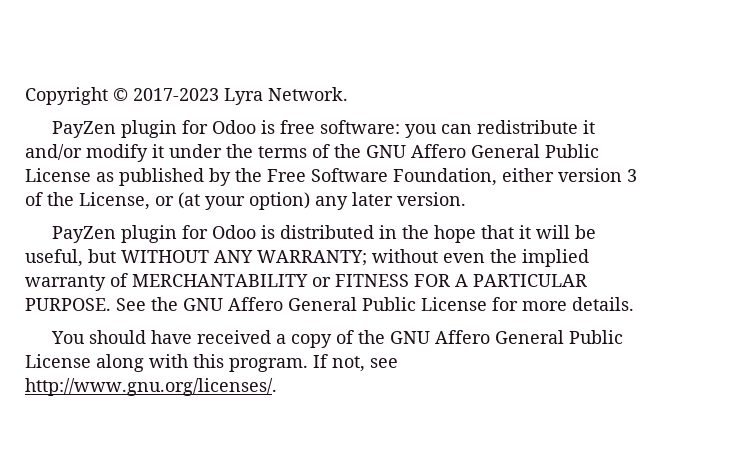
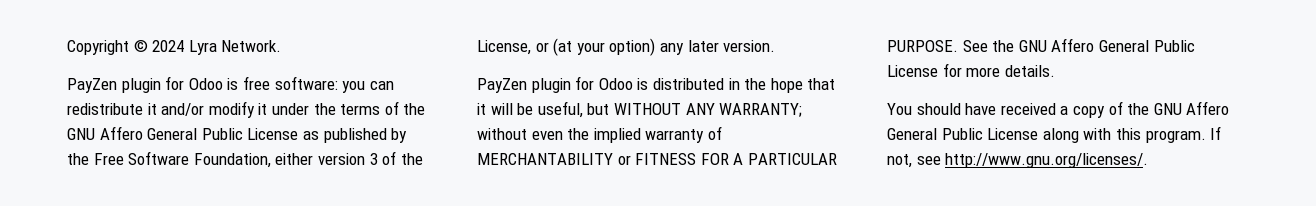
- Copyright © 2017-2023 Lyra Network.
+ Copyright © 2024 Lyra Network.

